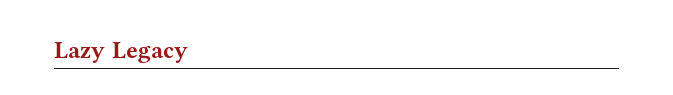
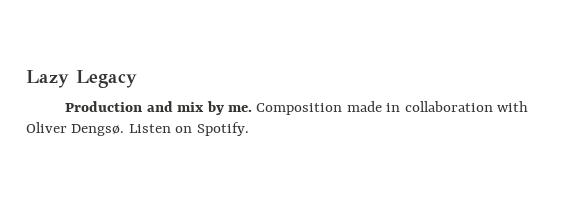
+ Production and mix by me. Composition made in collaboration with Oliver Dengsø. Listen on Spotify.

